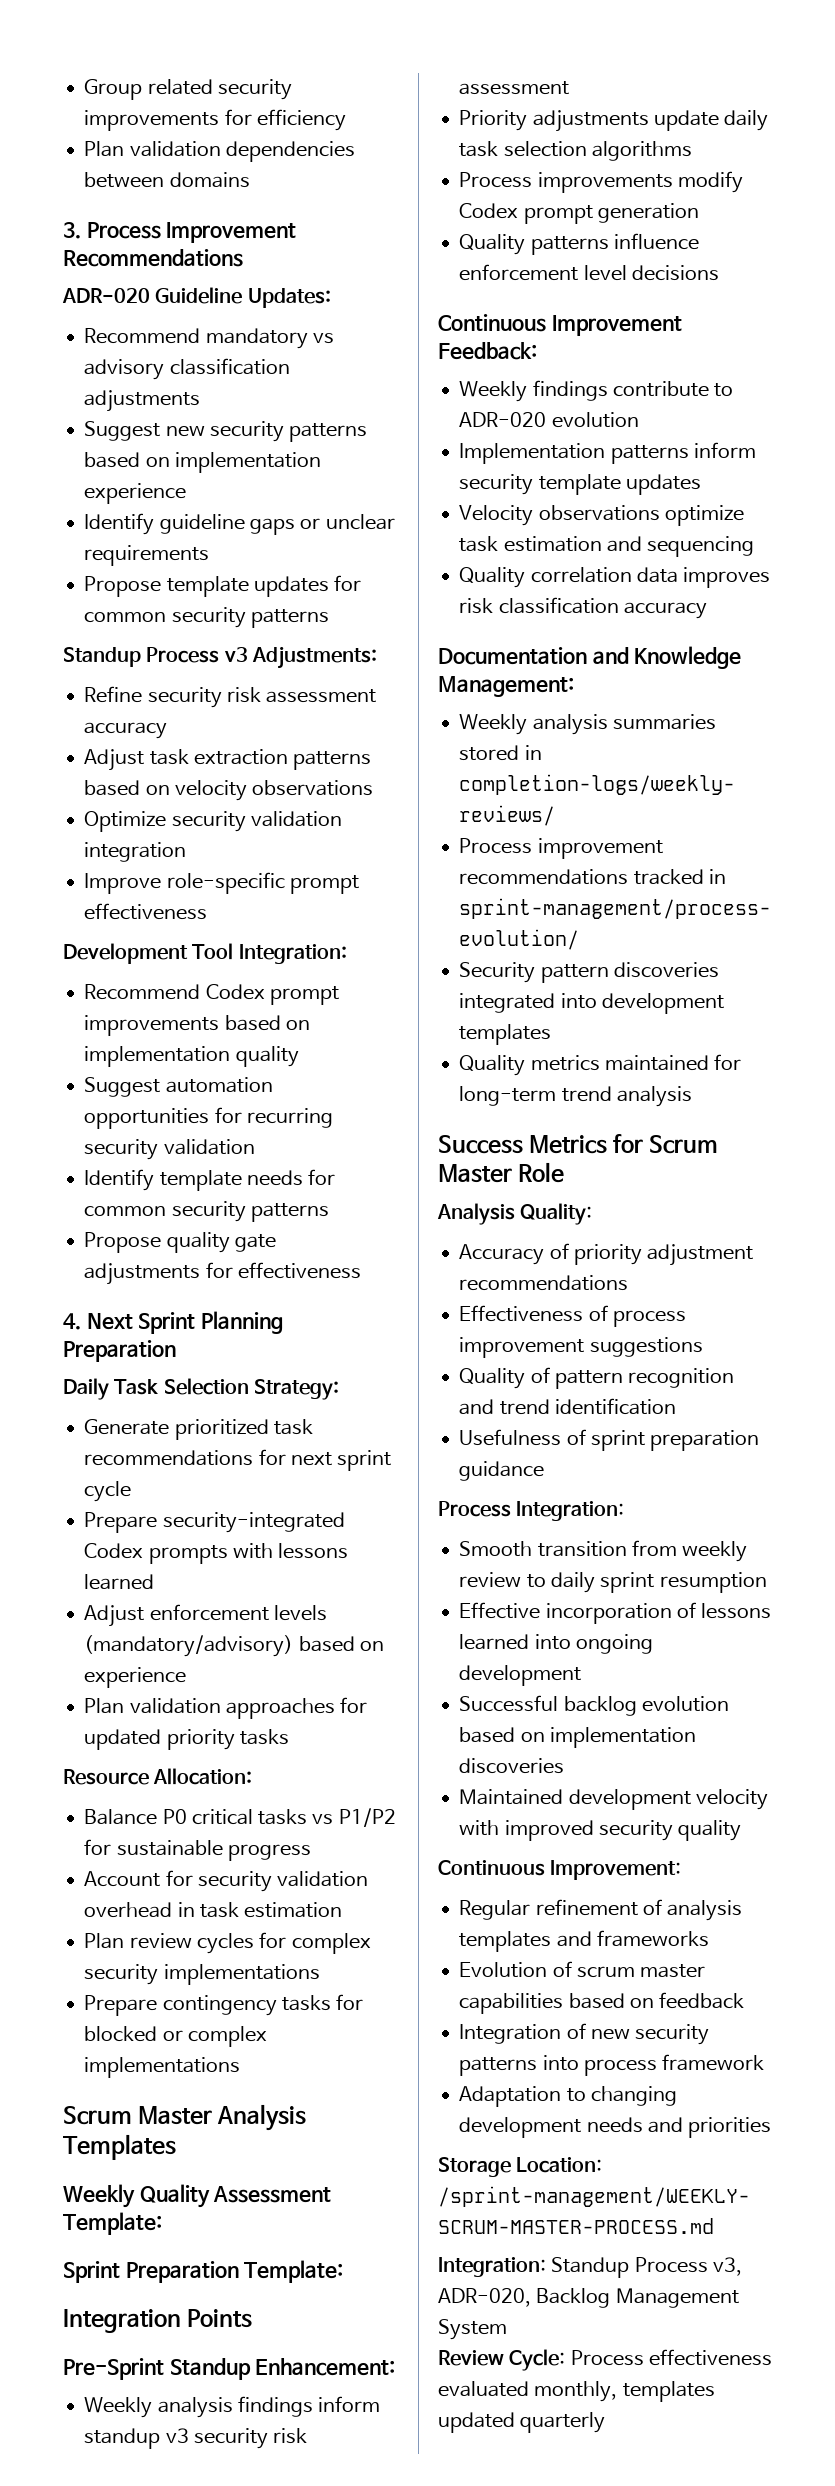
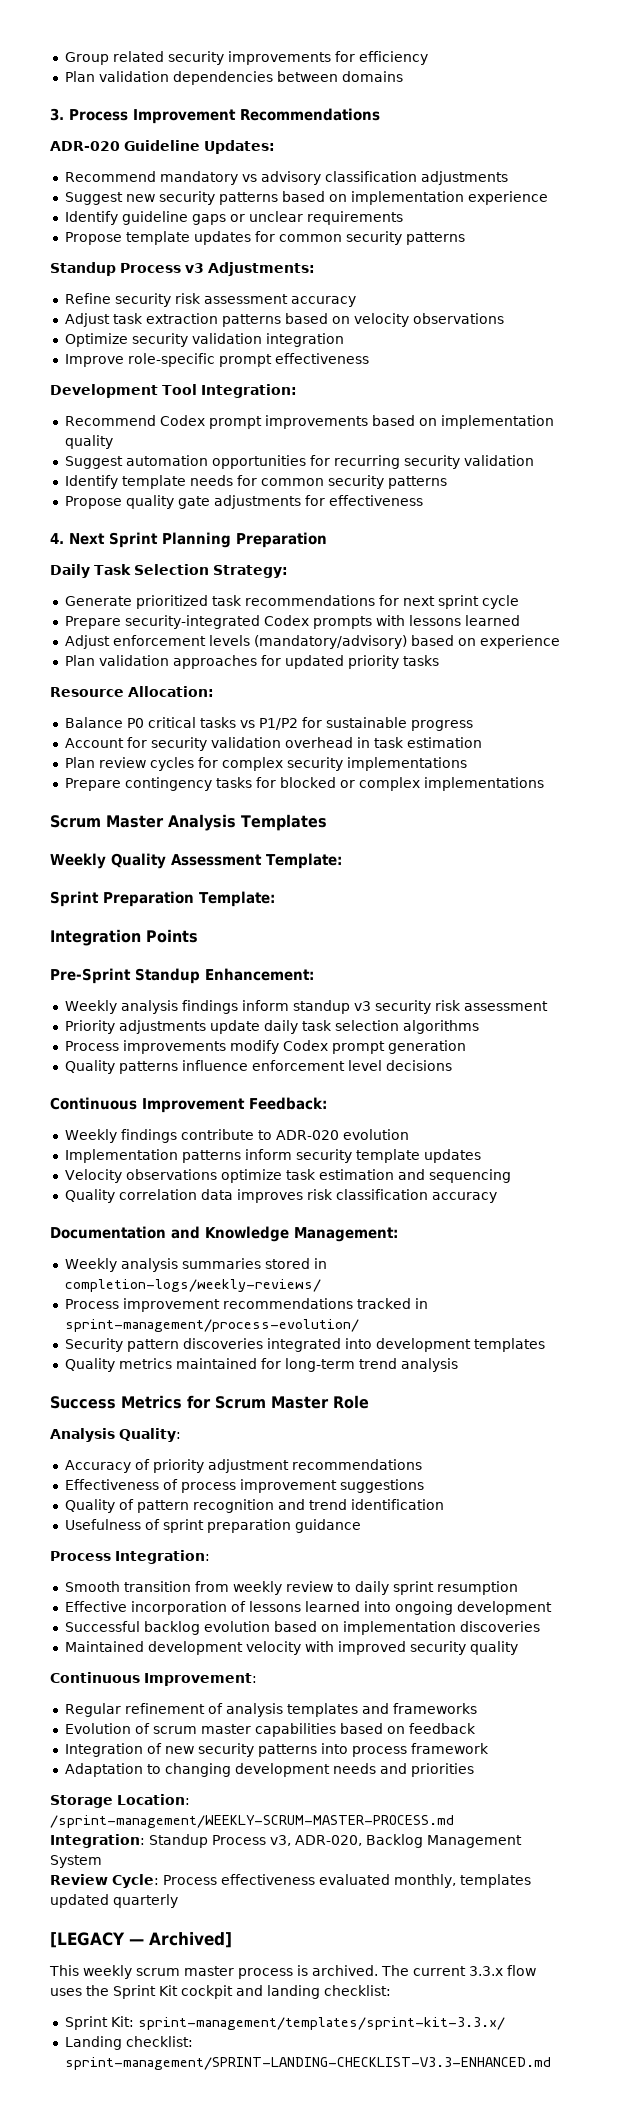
+ [LEGACY — Archived]
+ This weekly scrum master process is archived. The current 3.3.x flow uses the Sprint Kit cockpit and landing checklist:
+ Sprint Kit: sprint-management/templates/sprint-kit-3.3.x/
+ Landing checklist: sprint-management/SPRINT-LANDING-CHECKLIST-V3.3-ENHANCED.md

